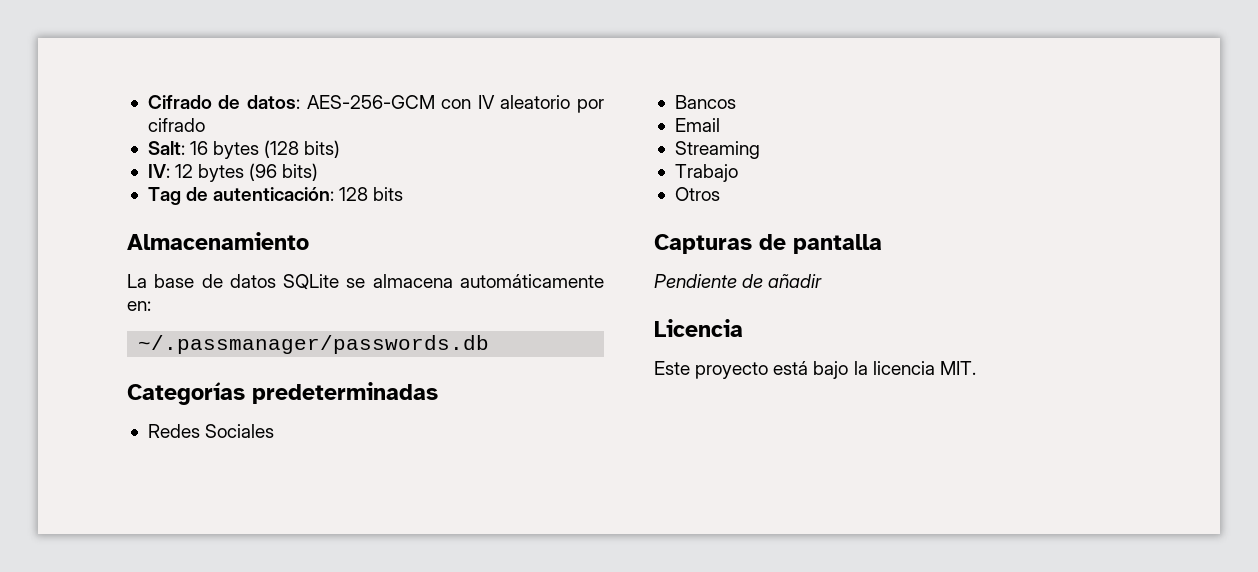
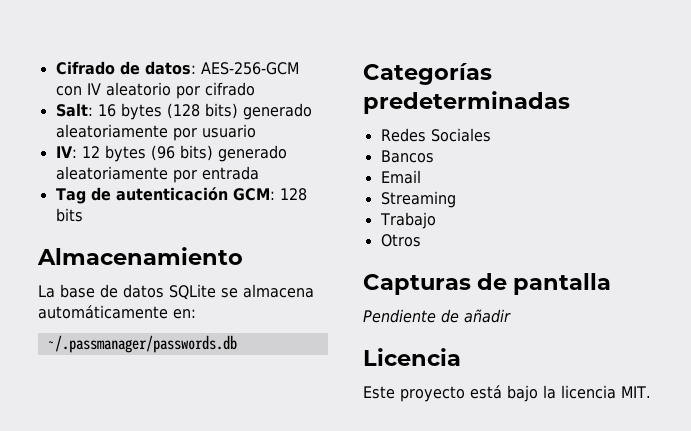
- Salt: 16 bytes (128 bits)
+ Salt: 16 bytes (128 bits) generado aleatoriamente por usuario
- IV: 12 bytes (96 bits)
+ IV: 12 bytes (96 bits) generado aleatoriamente por entrada
- Tag de autenticación: 128 bits
+ Tag de autenticación GCM: 128 bits

